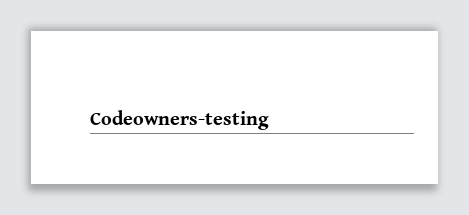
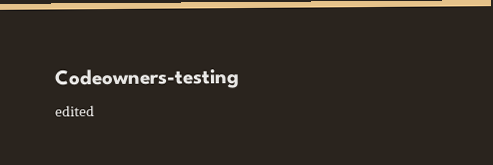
+ edited

